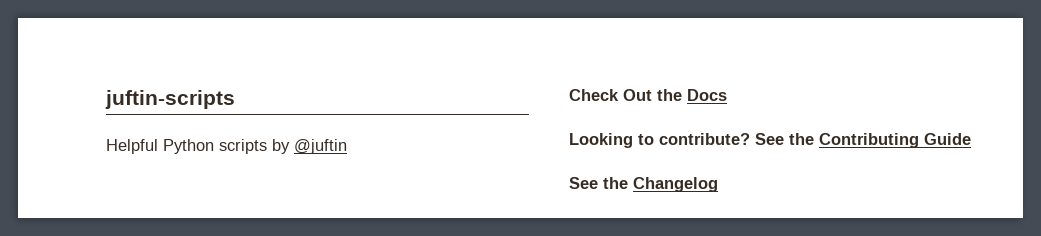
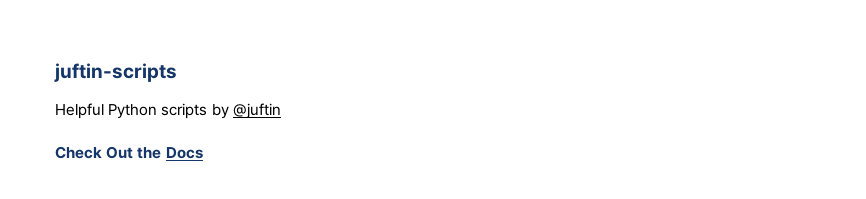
- Looking to contribute? See the Contributing Guide
- See the Changelog

